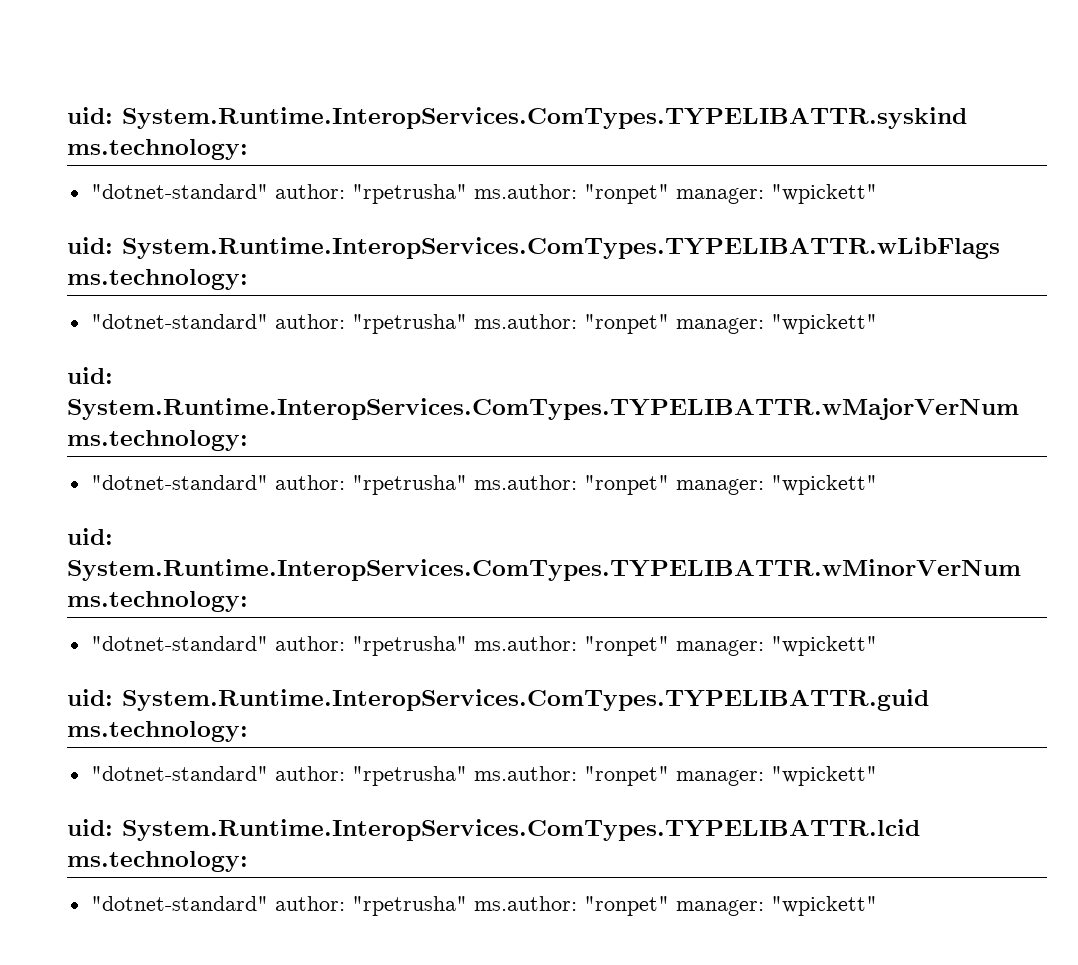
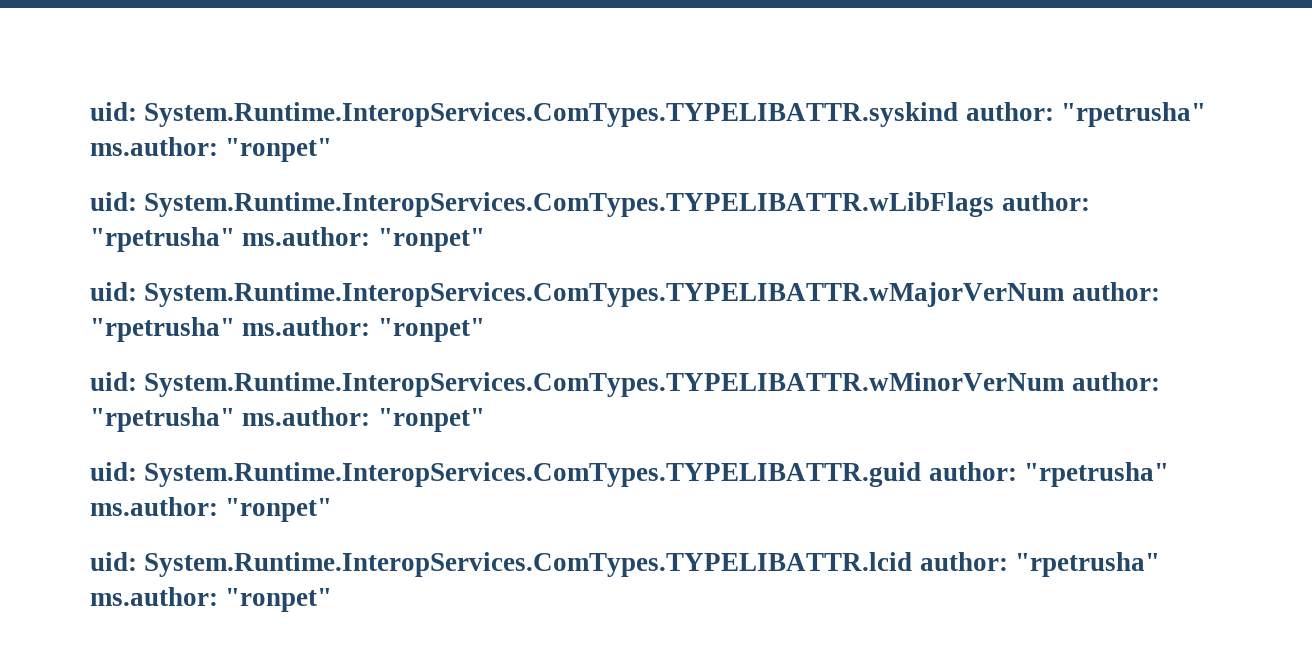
- uid: System.Runtime.InteropServices.ComTypes.TYPELIBATTR.syskind ms.technology:
- "dotnet-standard" author: "rpetrusha" ms.author: "ronpet" manager: "wpickett"
+ uid: System.Runtime.InteropServices.ComTypes.TYPELIBATTR.syskind author: "rpetrusha" ms.author: "ronpet"
- uid: System.Runtime.InteropServices.ComTypes.TYPELIBATTR.wLibFlags ms.technology:
- "dotnet-standard" author: "rpetrusha" ms.author: "ronpet" manager: "wpickett"
+ uid: System.Runtime.InteropServices.ComTypes.TYPELIBATTR.wLibFlags author: "rpetrusha" ms.author: "ronpet"
- uid: System.Runtime.InteropServices.ComTypes.TYPELIBATTR.wMajorVerNum ms.technology:
- "dotnet-standard" author: "rpetrusha" ms.author: "ronpet" manager: "wpickett"
+ uid: System.Runtime.InteropServices.ComTypes.TYPELIBATTR.wMajorVerNum author: "rpetrusha" ms.author: "ronpet"
- uid: System.Runtime.InteropServices.ComTypes.TYPELIBATTR.wMinorVerNum ms.technology:
- "dotnet-standard" author: "rpetrusha" ms.author: "ronpet" manager: "wpickett"
+ uid: System.Runtime.InteropServices.ComTypes.TYPELIBATTR.wMinorVerNum author: "rpetrusha" ms.author: "ronpet"
- uid: System.Runtime.InteropServices.ComTypes.TYPELIBATTR.guid ms.technology:
- "dotnet-standard" author: "rpetrusha" ms.author: "ronpet" manager: "wpickett"
+ uid: System.Runtime.InteropServices.ComTypes.TYPELIBATTR.guid author: "rpetrusha" ms.author: "ronpet"
- uid: System.Runtime.InteropServices.ComTypes.TYPELIBATTR.lcid ms.technology:
- "dotnet-standard" author: "rpetrusha" ms.author: "ronpet" manager: "wpickett"
+ uid: System.Runtime.InteropServices.ComTypes.TYPELIBATTR.lcid author: "rpetrusha" ms.author: "ronpet"

